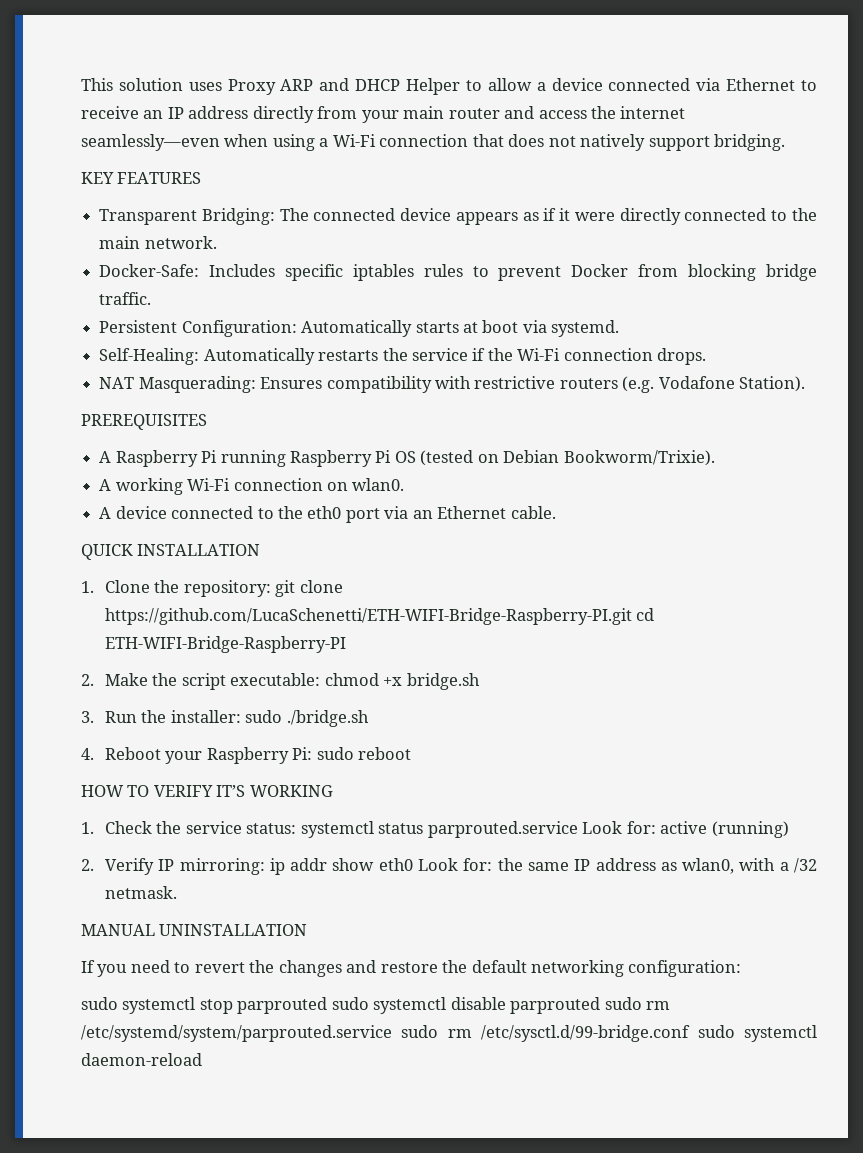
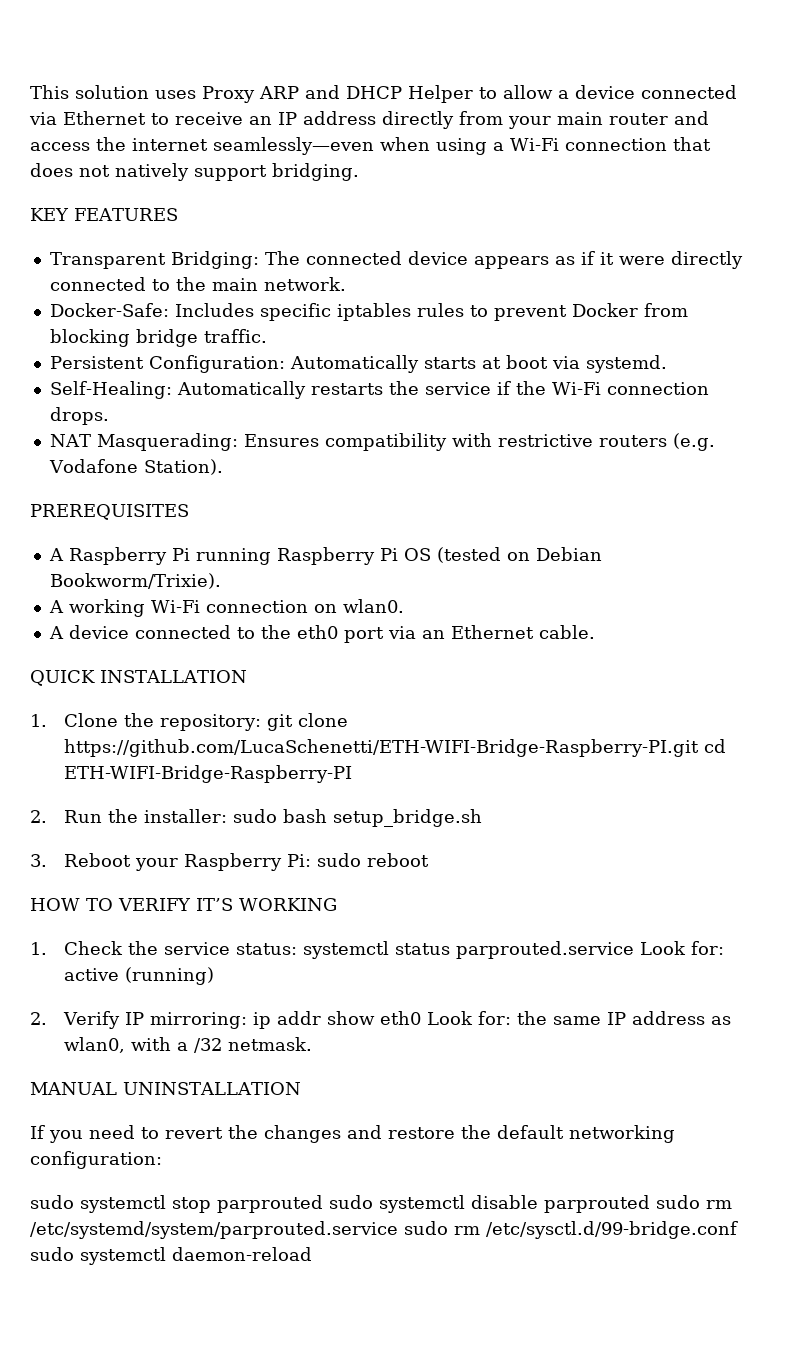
- 2. Make the script executable: chmod +x bridge.sh
- 3. Run the installer: sudo ./bridge.sh
- 4. Reboot your Raspberry Pi: sudo reboot
+ 2. Run the installer: sudo bash setup_bridge.sh
+ 3. Reboot your Raspberry Pi: sudo reboot

